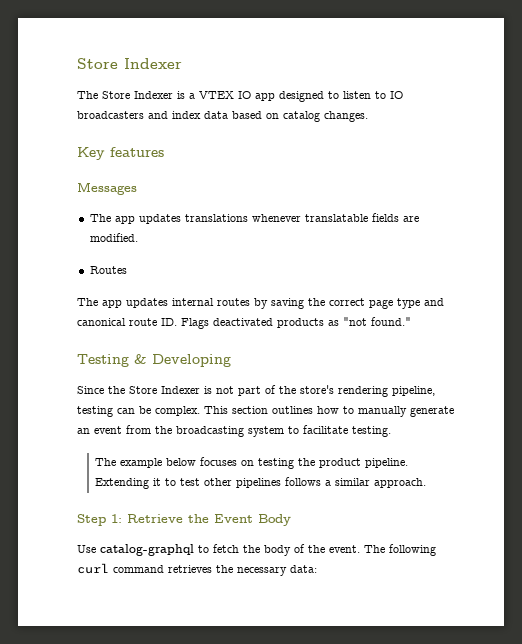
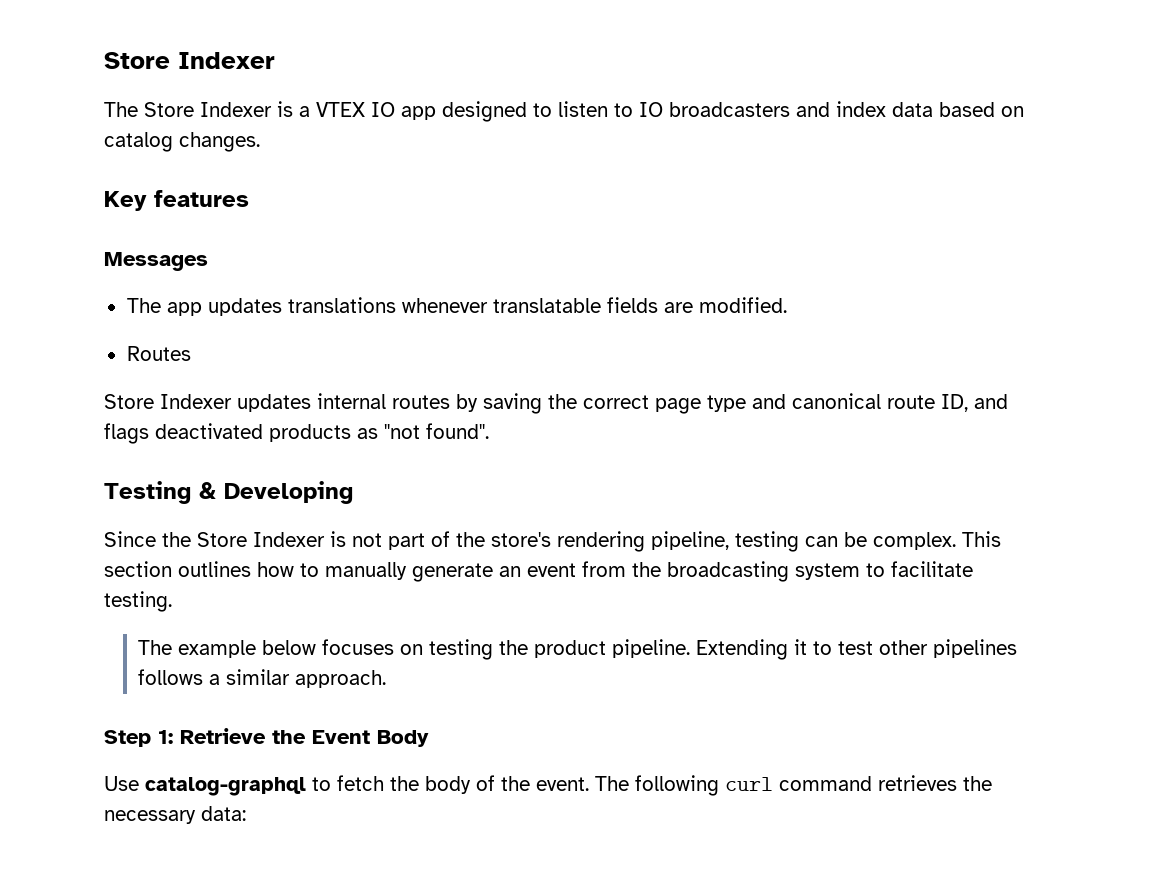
- The app updates internal routes by saving the correct page type and canonical route ID. Flags deactivated products as "not found."
+ Store Indexer updates internal routes by saving the correct page type and canonical route ID, and flags deactivated products as "not found".

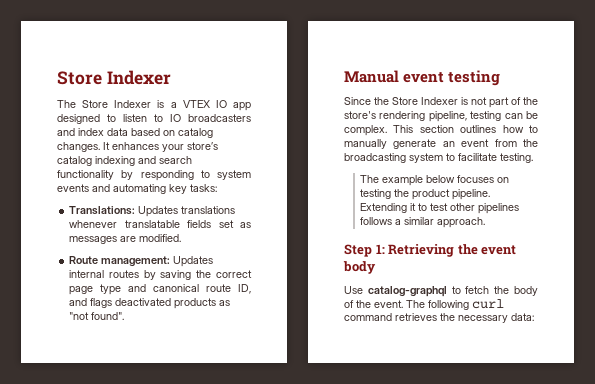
- The Store Indexer is a VTEX IO app designed to listen to IO broadcasters and index data based on catalog changes.
- Key features
- Messages
- The app updates translations whenever translatable fields are modified.
+ The Store Indexer is a VTEX IO app designed to listen to IO broadcasters and index data based on catalog changes. It enhances your store’s catalog indexing and search functionality by responding to system events and automating key tasks:
+ Translations: Updates translations whenever translatable fields set as messages are modified.
- Routes
- Store Indexer updates internal routes by saving the correct page type and canonical route ID, and flags deactivated products as "not found".
+ Route management: Updates internal routes by saving the correct page type and canonical route ID, and flags deactivated products as "not found".
- Testing & Developing
+ Manual event testing
- Step 1: Retrieve the Event Body
+ Step 1: Retrieving the event body

